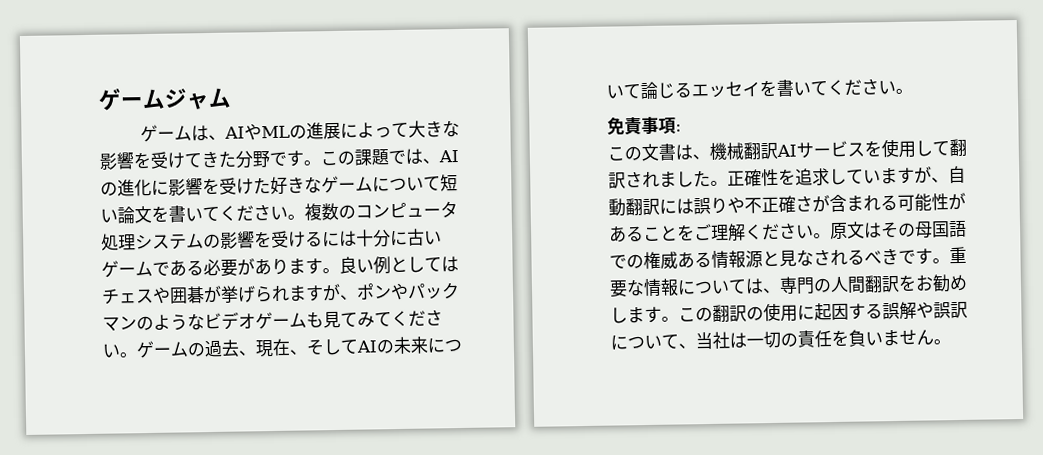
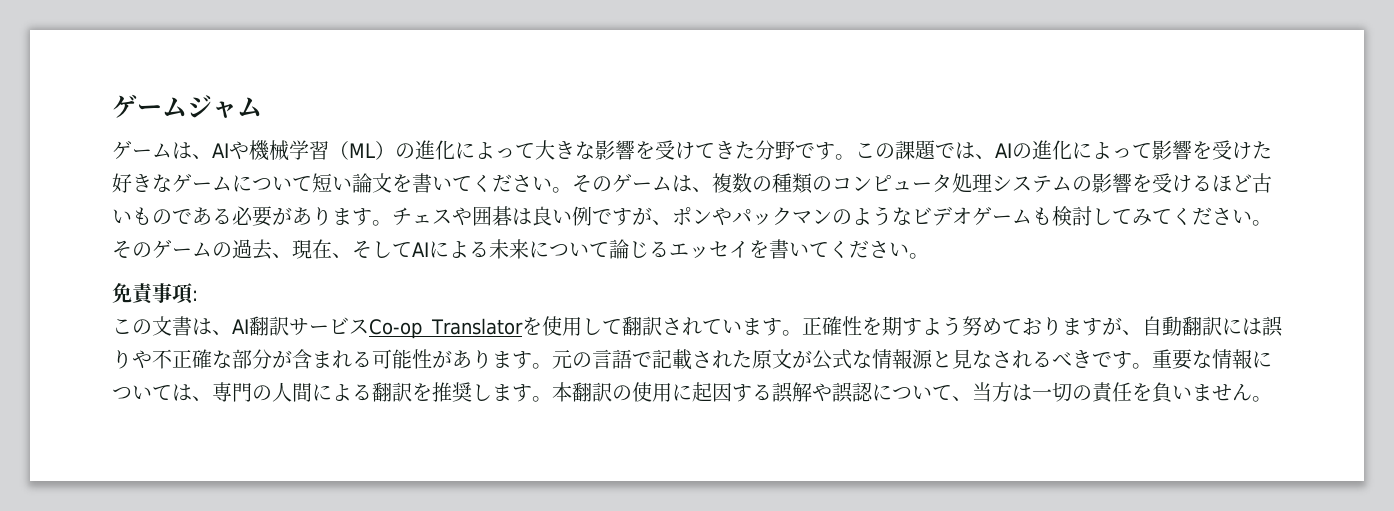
- ゲームは、AIやMLの進展によって大きな影響を受けてきた分野です。
+ ゲームは、AIや機械学習（ML）の進化によって大きな影響を受けてきた分野です。
- この課題では、AIの進化に影響を受けた好きなゲームについて短い論文を書いてください。
+ この課題では、AIの進化によって影響を受けた好きなゲームについて短い論文を書いてください。
- 複数のコンピュータ処理システムの影響を受けるには十分に古いゲームである必要があります。
+ そのゲームは、複数の種類のコンピュータ処理システムの影響を受けるほど古いものである必要があります。
- 良い例としてはチェスや囲碁が挙げられますが、ポンやパックマンのようなビデオゲームも見てみてください。
+ チェスや囲碁は良い例ですが、ポンやパックマンのようなビデオゲームも検討してみてください。
- ゲームの過去、現在、そしてAIの未来について論じるエッセイを書いてください。
+ そのゲームの過去、現在、そしてAIによる未来について論じるエッセイを書いてください。
- この文書は、機械翻訳AIサービスを使用して翻訳されました。
+ この文書は、AI翻訳サービスCo-op Translatorを使用して翻訳されています。
- 正確性を追求していますが、自動翻訳には誤りや不正確さが含まれる可能性があることをご理解ください。原文はその母国語での権威ある情報源と見なされるべきです。
+ 正確性を期すよう努めておりますが、自動翻訳には誤りや不正確な部分が含まれる可能性があります。元の言語で記載された原文が公式な情報源と見なされるべきです。
- 重要な情報については、専門の人間翻訳をお勧めします。
+ 重要な情報については、専門の人間による翻訳を推奨します。
- この翻訳の使用に起因する誤解や誤訳について、当社は一切の責任を負いません。
+ 本翻訳の使用に起因する誤解や誤認について、当方は一切の責任を負いません。

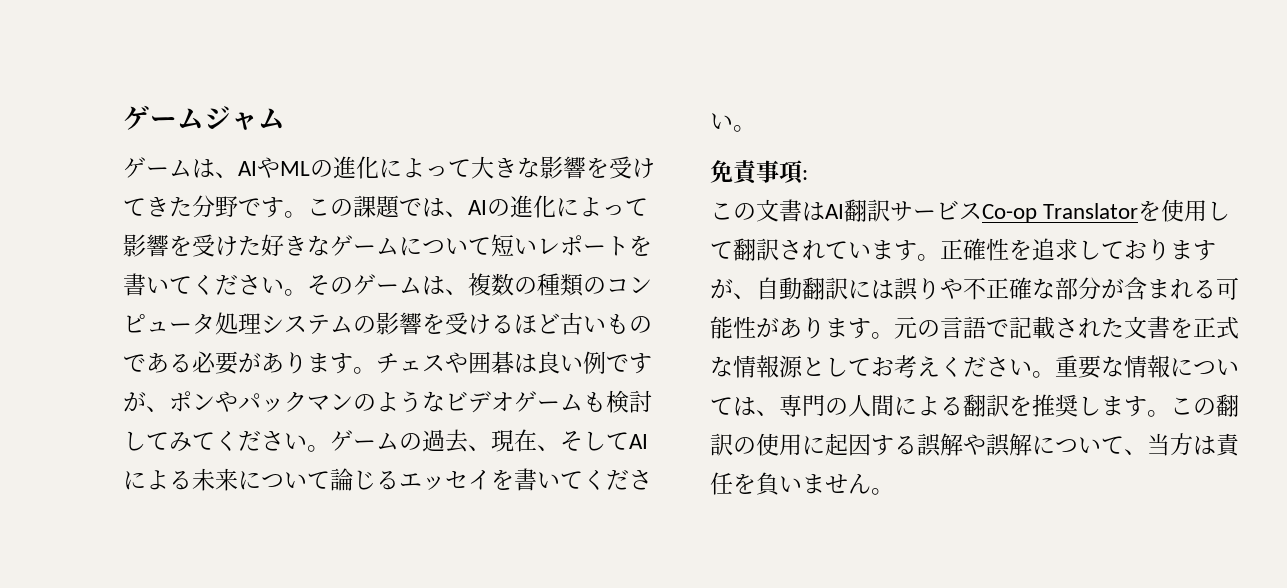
- ゲームは、AIや機械学習（ML）の進化によって大きな影響を受けてきた分野です。
+ ゲームは、AIやMLの進化によって大きな影響を受けてきた分野です。
- この課題では、AIの進化によって影響を受けた好きなゲームについて短い論文を書いてください。
+ この課題では、AIの進化によって影響を受けた好きなゲームについて短いレポートを書いてください。
- そのゲームの過去、現在、そしてAIによる未来について論じるエッセイを書いてください。
+ ゲームの過去、現在、そしてAIによる未来について論じるエッセイを書いてください。
- この文書は、AI翻訳サービスCo-op Translatorを使用して翻訳されています。
+ この文書はAI翻訳サービスCo-op Translatorを使用して翻訳されています。
- 正確性を期すよう努めておりますが、自動翻訳には誤りや不正確な部分が含まれる可能性があります。
+ 正確性を追求しておりますが、自動翻訳には誤りや不正確な部分が含まれる可能性があります。
- 元の言語で記載された原文が公式な情報源と見なされるべきです。
+ 元の言語で記載された文書を正式な情報源としてお考えください。
- 本翻訳の使用に起因する誤解や誤認について、当方は一切の責任を負いません。
+ この翻訳の使用に起因する誤解や誤解について、当方は責任を負いません。

